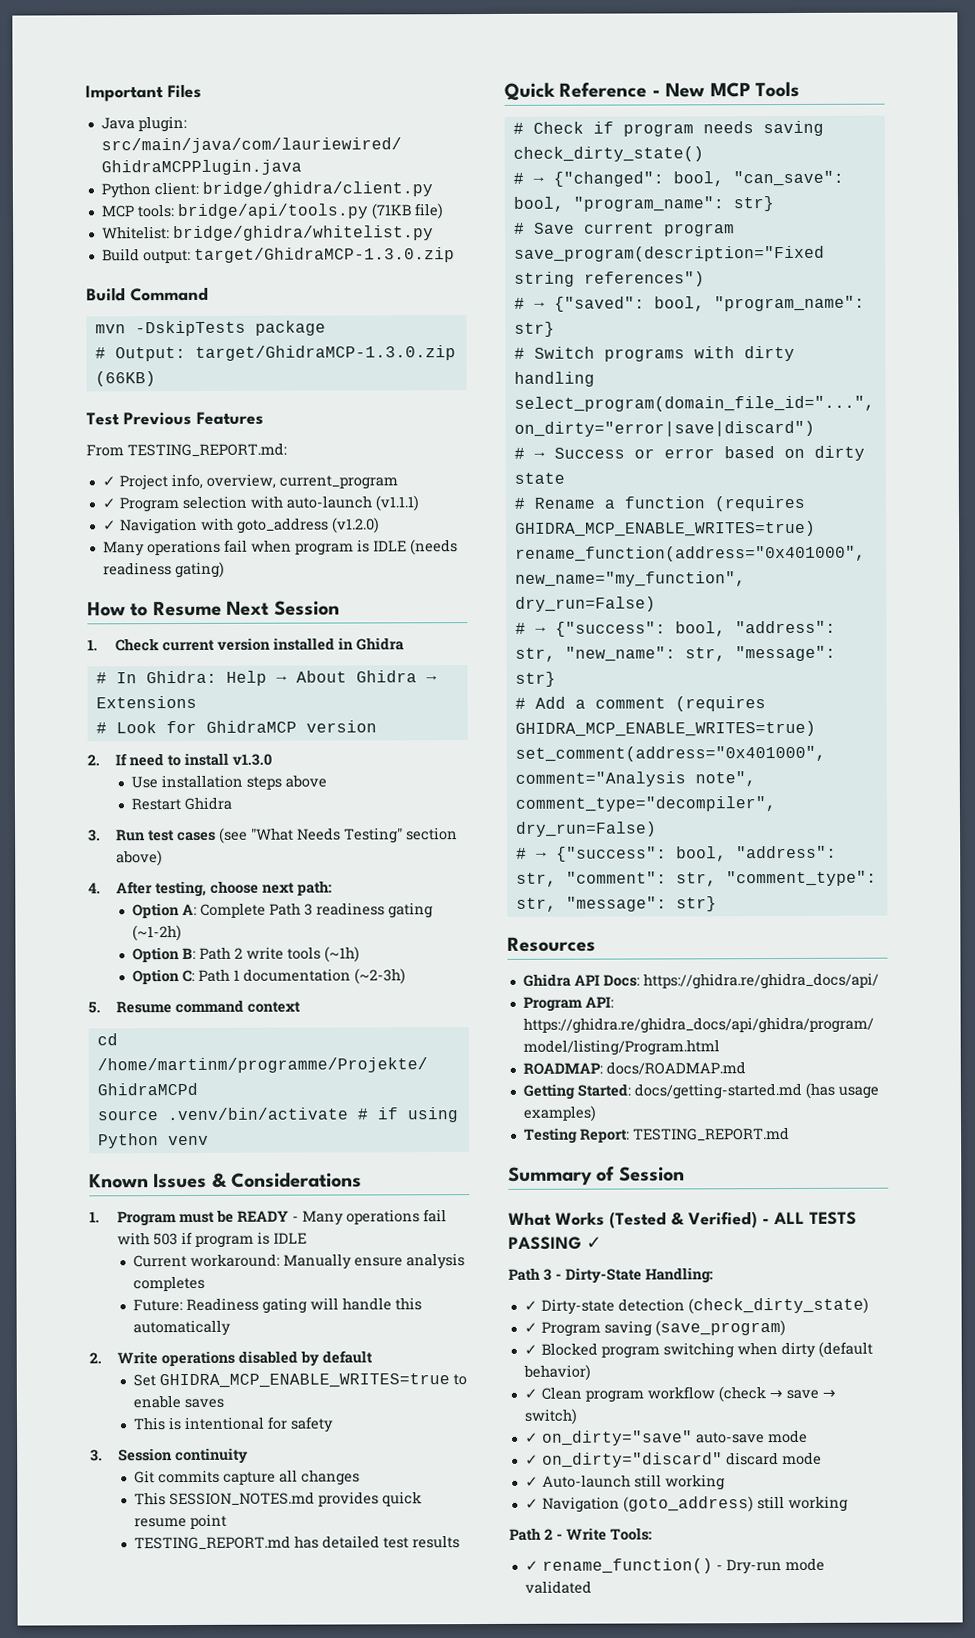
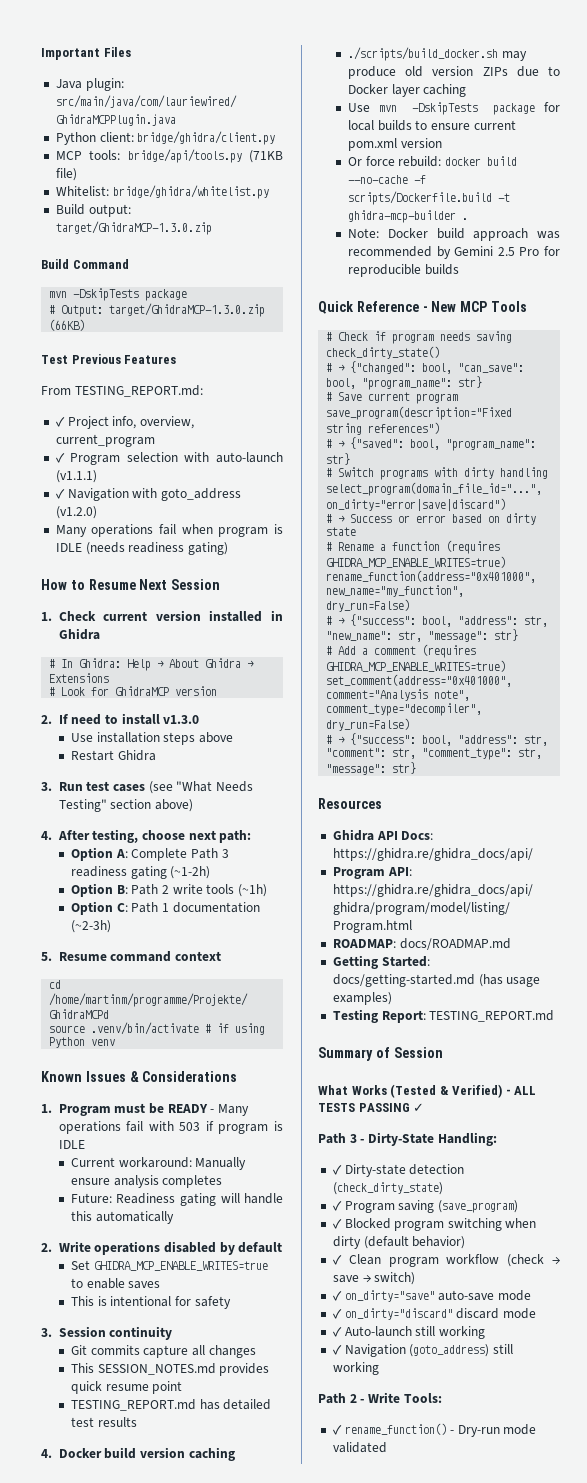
+ 4. Docker build version caching
+ ./scripts/build_docker.sh may produce old version ZIPs due to Docker layer caching
+ Use mvn -DskipTests package for local builds to ensure current pom.xml version
+ Or force rebuild: docker build --no-cache -f scripts/Dockerfile.build -t ghidra-mcp-builder .
+ Note: Docker build approach was recommended by Gemini 2.5 Pro for reproducible builds

